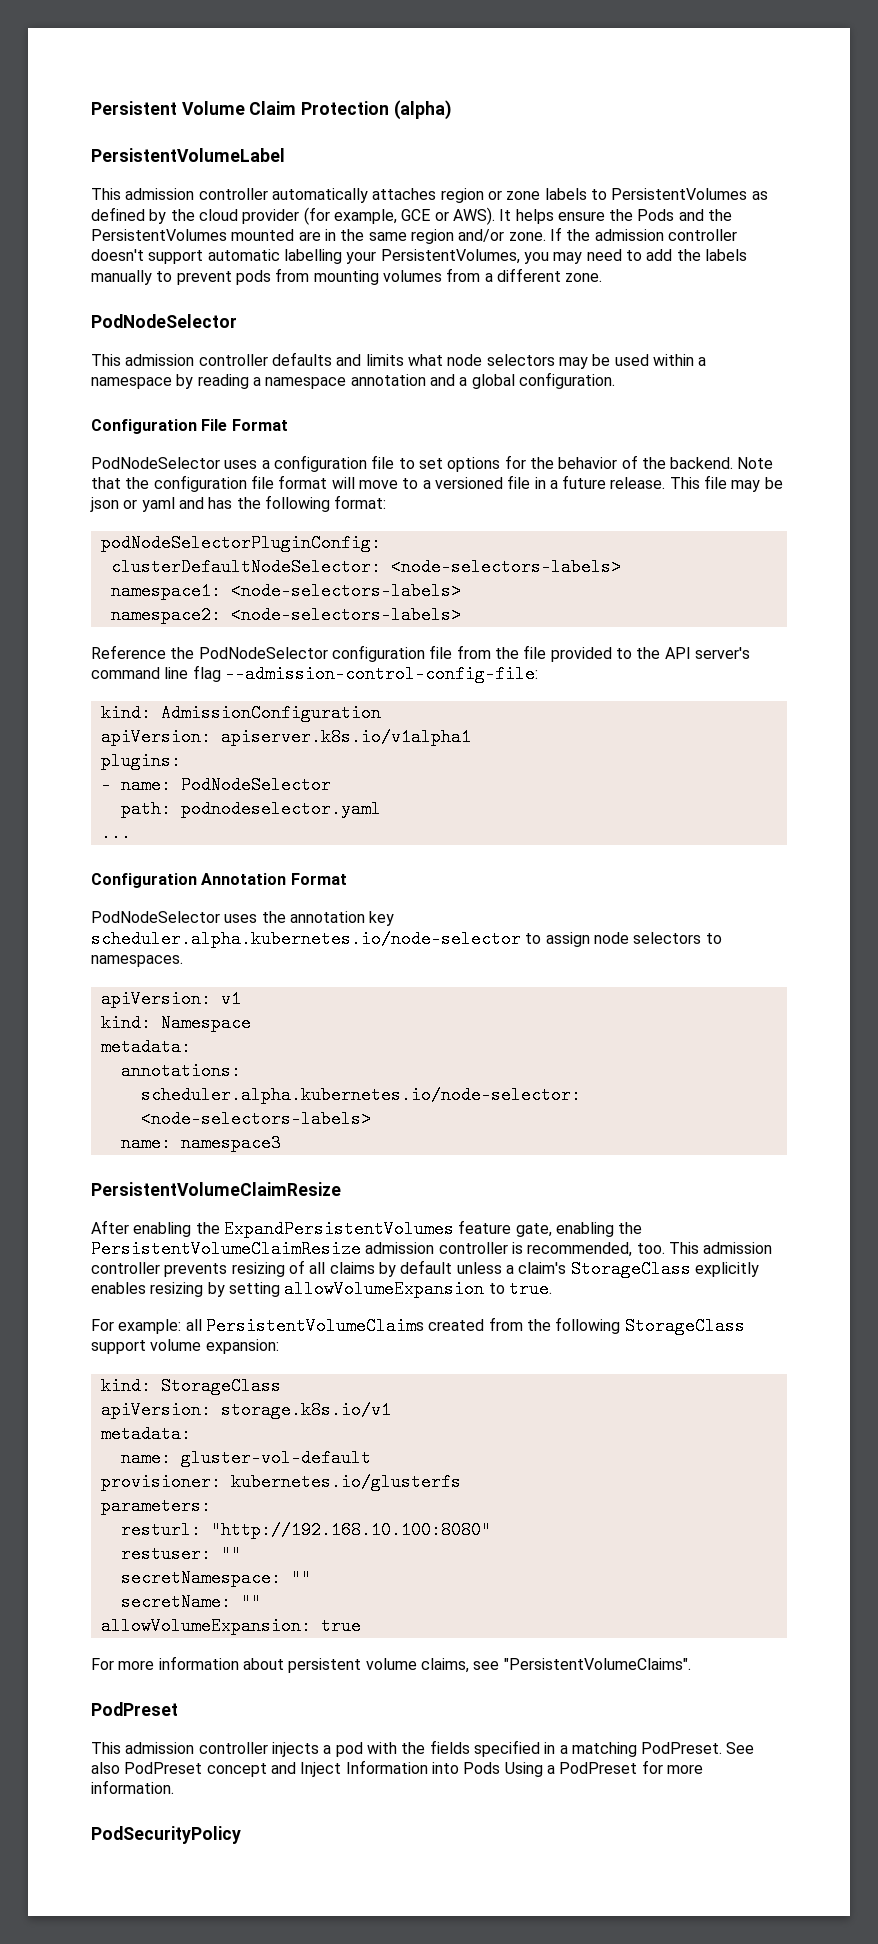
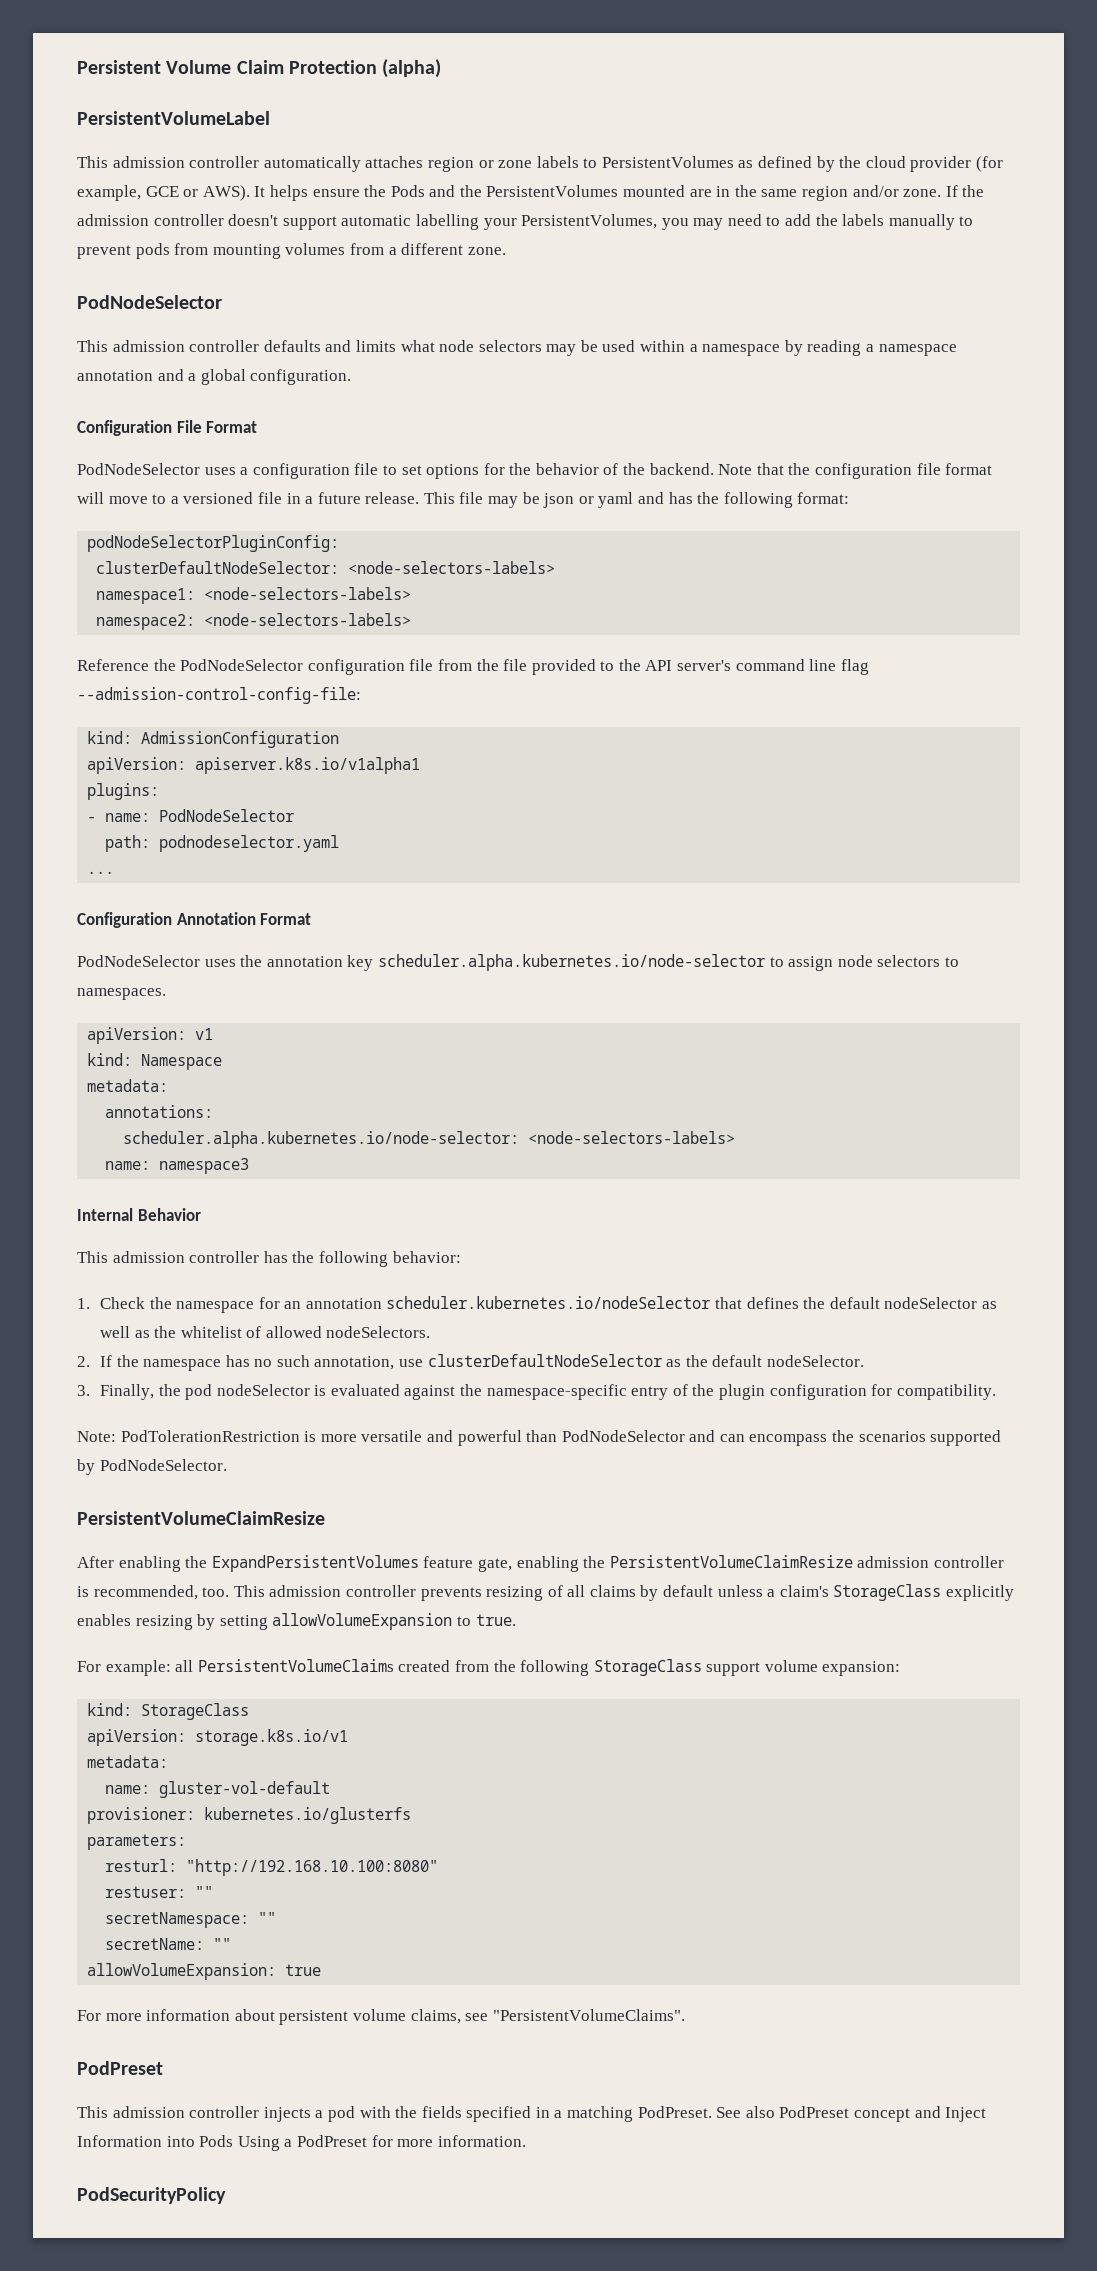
+ Internal Behavior
+ This admission controller has the following behavior:
+ 1. Check the namespace for an annotation scheduler.kubernetes.io/nodeSelector that defines the default nodeSelector as well as the whitelist of allowed nodeSelectors.
+ 2. If the namespace has no such annotation, use clusterDefaultNodeSelector as the default nodeSelector.
+ 3. Finally, the pod nodeSelector is evaluated against the namespace-specific entry of the plugin configuration for compatibility.
+ Note: PodTolerationRestriction is more versatile and powerful than PodNodeSelector and can encompass the scenarios supported by PodNodeSelector.

